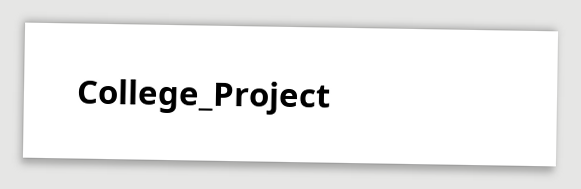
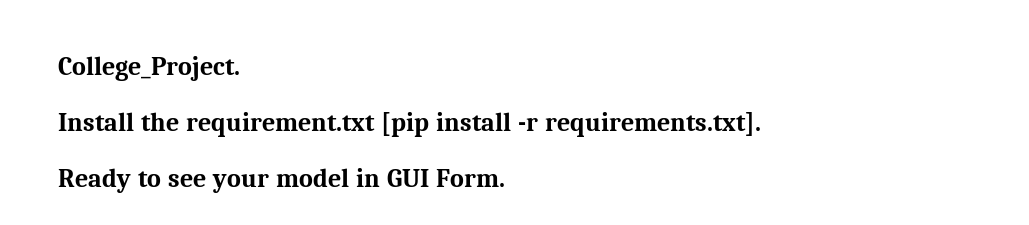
- College_Project
+ College_Project.
+ Install the requirement.txt [pip install -r requirements.txt].
+ Ready to see your model in GUI Form.

